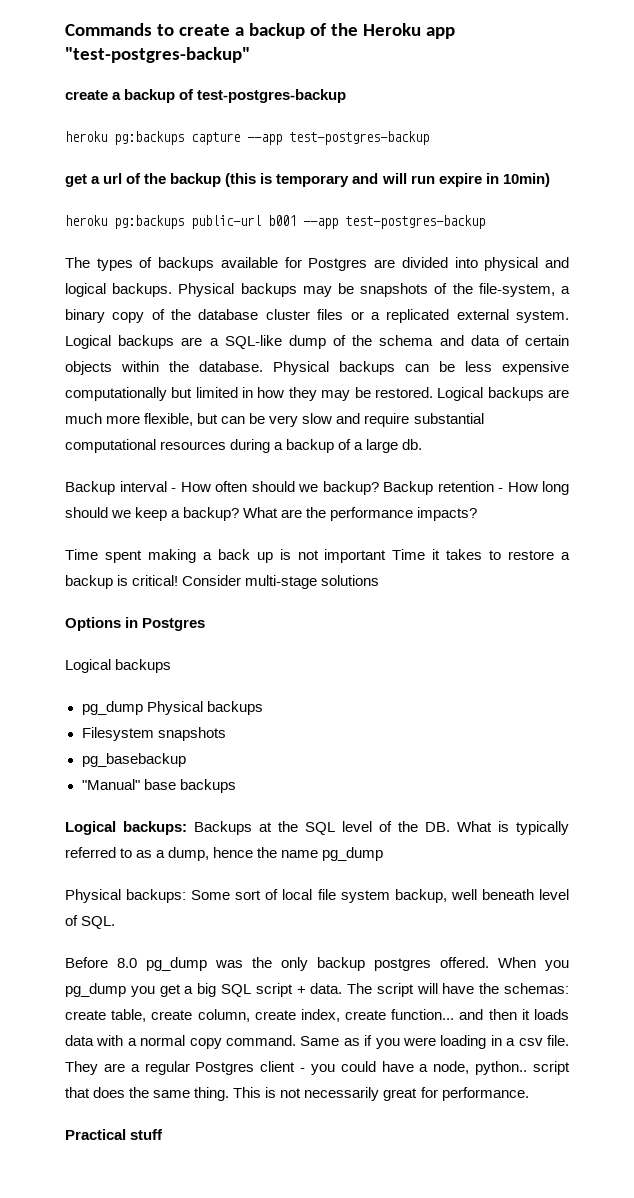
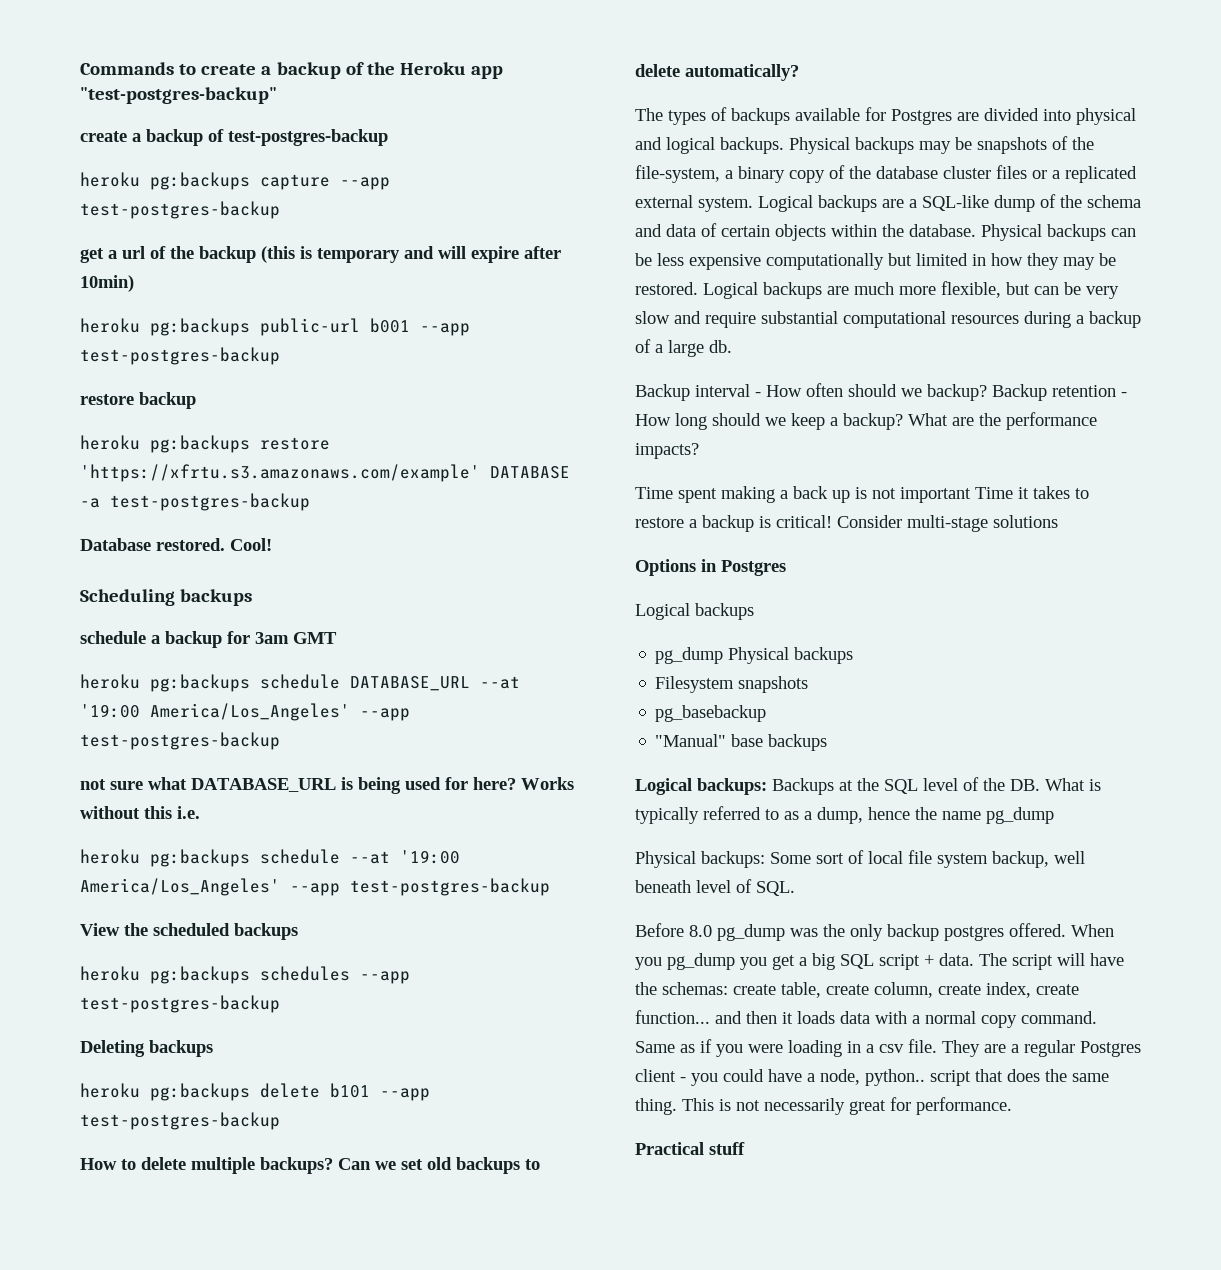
- get a url of the backup (this is temporary and will run expire in 10min)
+ get a url of the backup (this is temporary and will expire after 10min)
+ restore backup
+ heroku pg:backups restore 'https://xfrtu.s3.amazonaws.com/example' DATABASE -a test-postgres-backup
+ Database restored. Cool!
+ Scheduling backups
+ schedule a backup for 3am GMT
+ heroku pg:backups schedule DATABASE_URL --at '19:00 America/Los_Angeles' --app test-postgres-backup
+ not sure what DATABASE_URL is being used for here? Works without this i.e.
+ heroku pg:backups schedule --at '19:00 America/Los_Angeles' --app test-postgres-backup
+ View the scheduled backups
+ heroku pg:backups schedules --app test-postgres-backup
+ Deleting backups
+ heroku pg:backups delete b101 --app test-postgres-backup
+ How to delete multiple backups? Can we set old backups to delete automatically?

